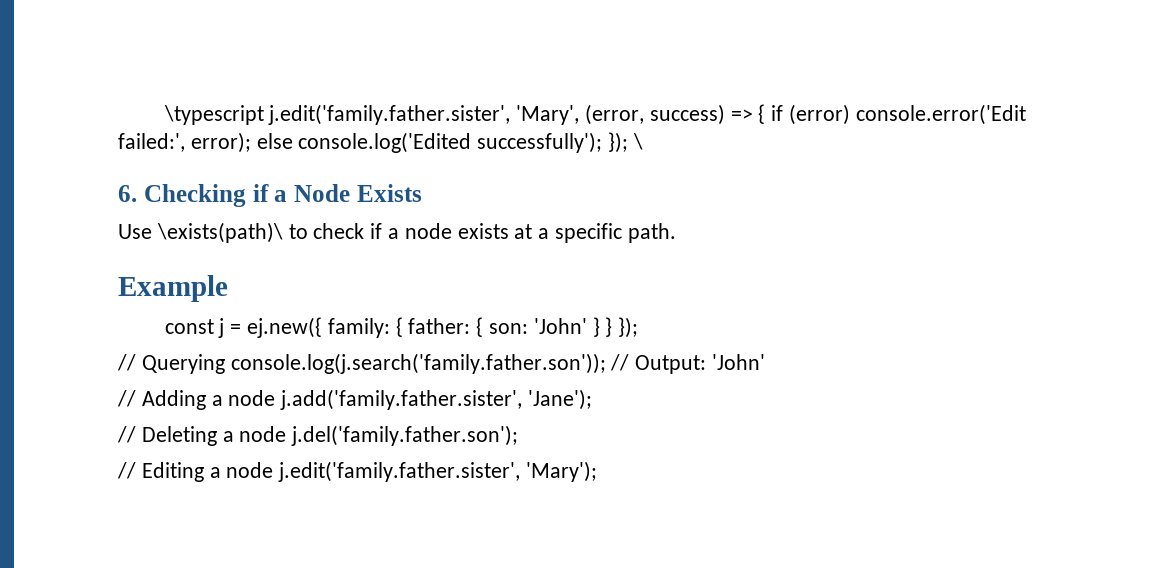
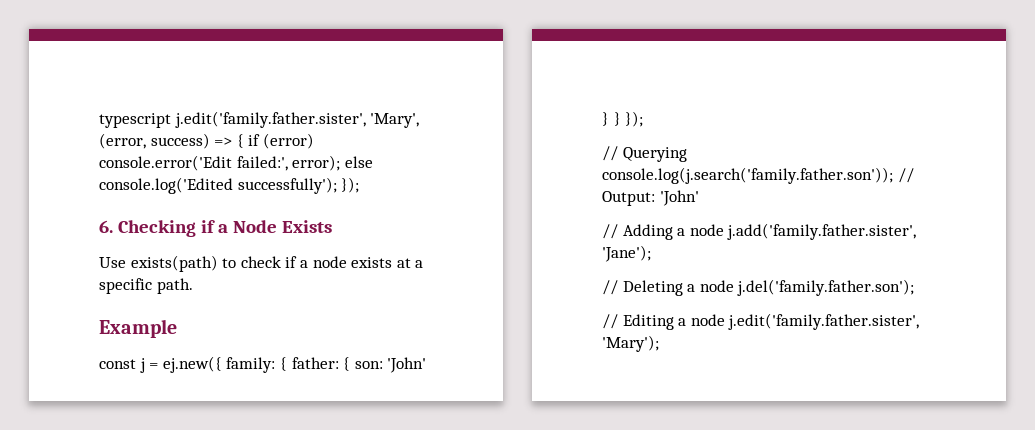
- \typescript j.edit('family.father.sister', 'Mary', (error, success) => { if (error) console.error('Edit failed:', error); else console.log('Edited successfully'); }); \
+ typescript j.edit('family.father.sister', 'Mary', (error, success) => { if (error) console.error('Edit failed:', error); else console.log('Edited successfully'); });
- Use \exists(path)\ to check if a node exists at a specific path.
+ Use exists(path) to check if a node exists at a specific path.

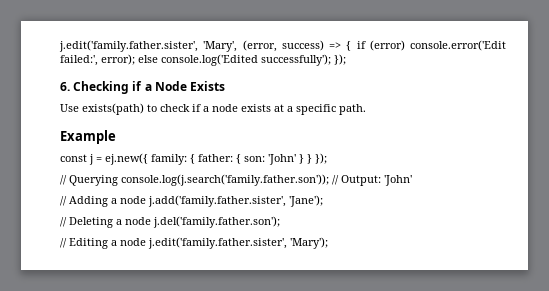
- typescript j.edit('family.father.sister', 'Mary', (error, success) => { if (error) console.error('Edit failed:', error); else console.log('Edited successfully'); });
+ j.edit('family.father.sister', 'Mary', (error, success) => { if (error) console.error('Edit failed:', error); else console.log('Edited successfully'); });

